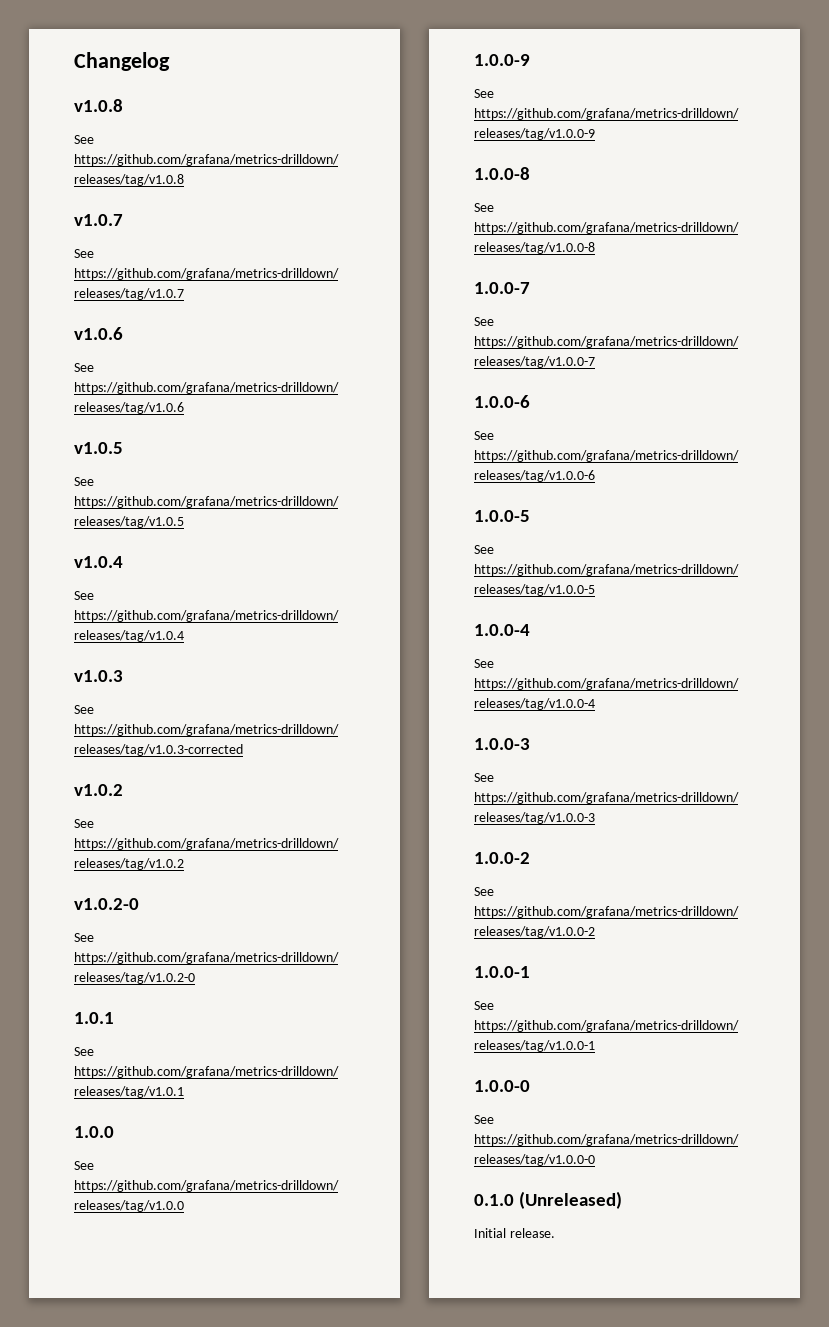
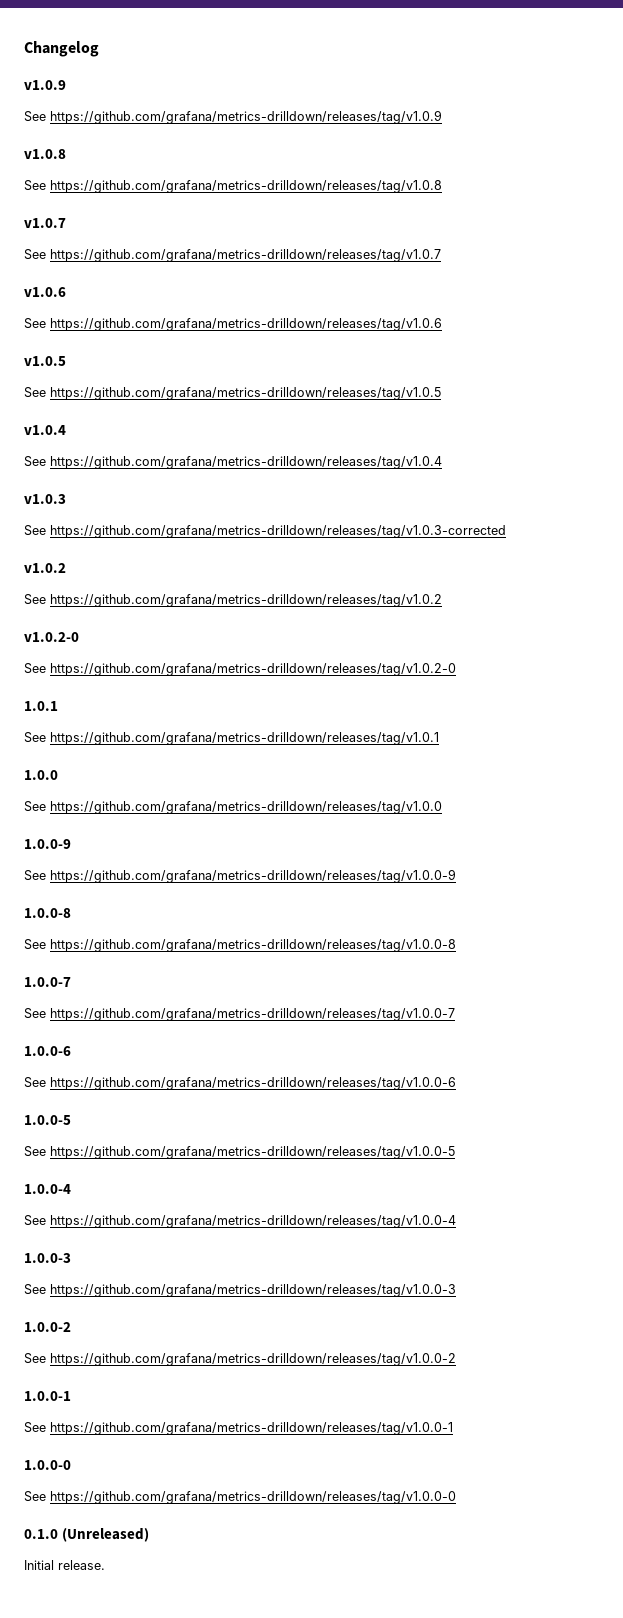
+ v1.0.9
+ See https://github.com/grafana/metrics-drilldown/releases/tag/v1.0.9

